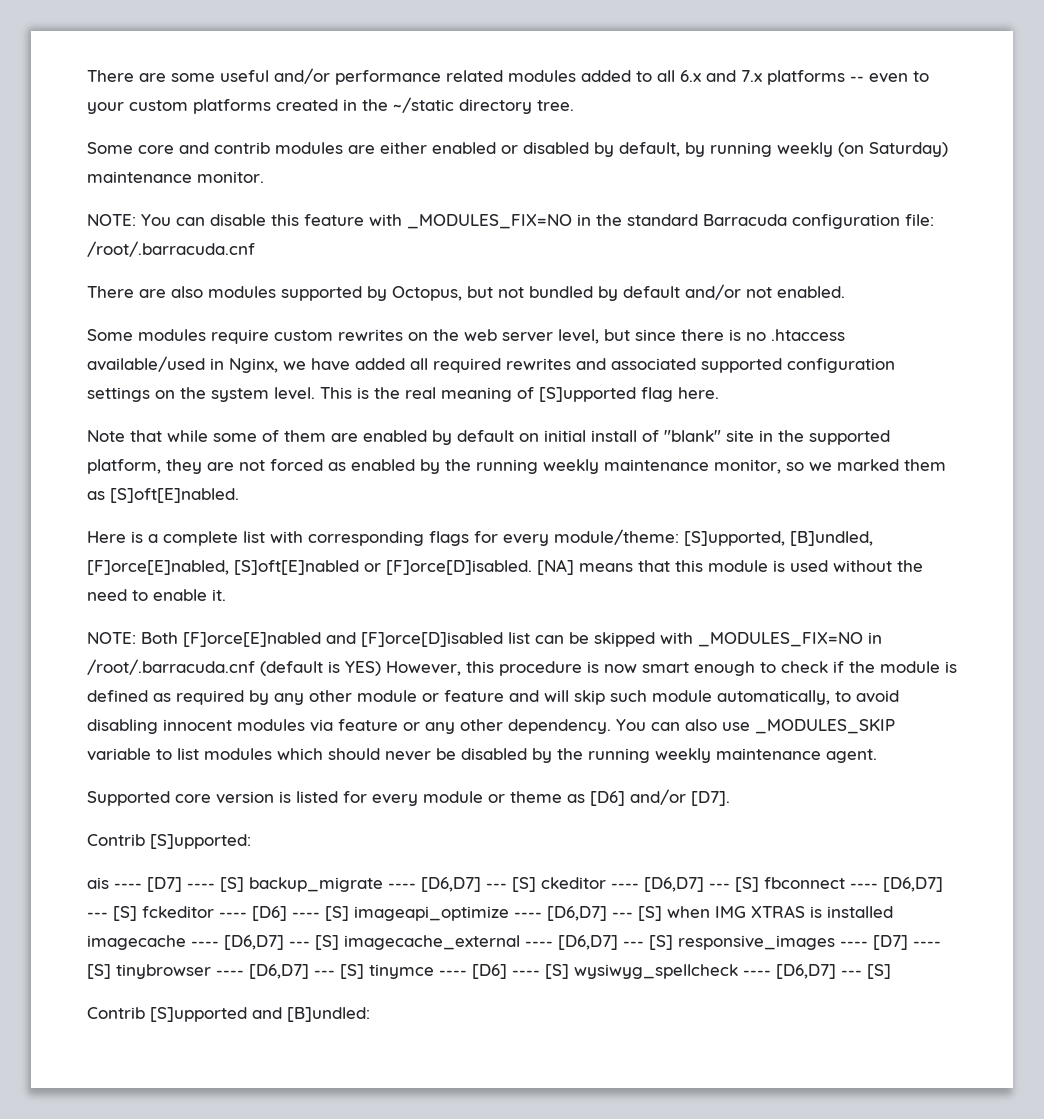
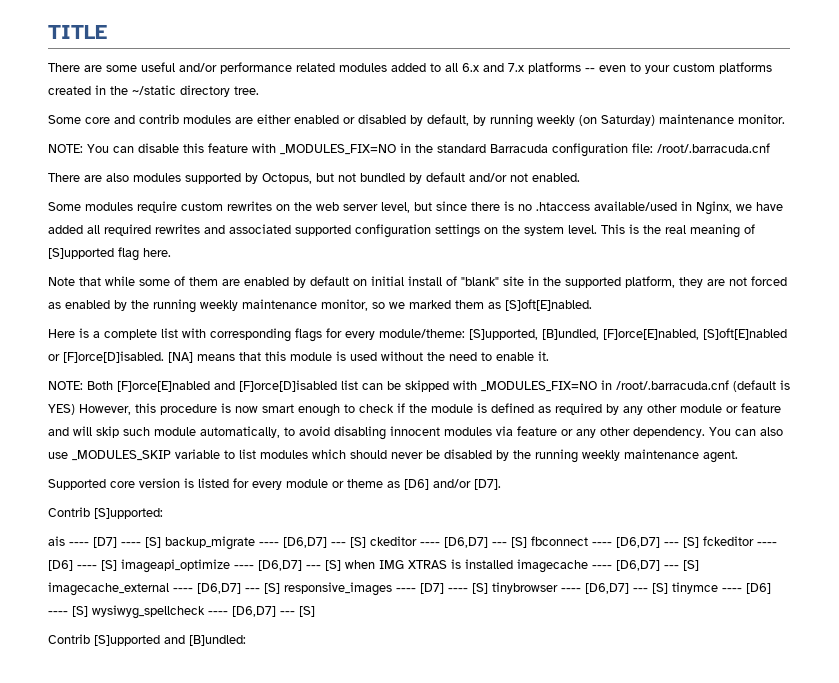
+ TITLE

